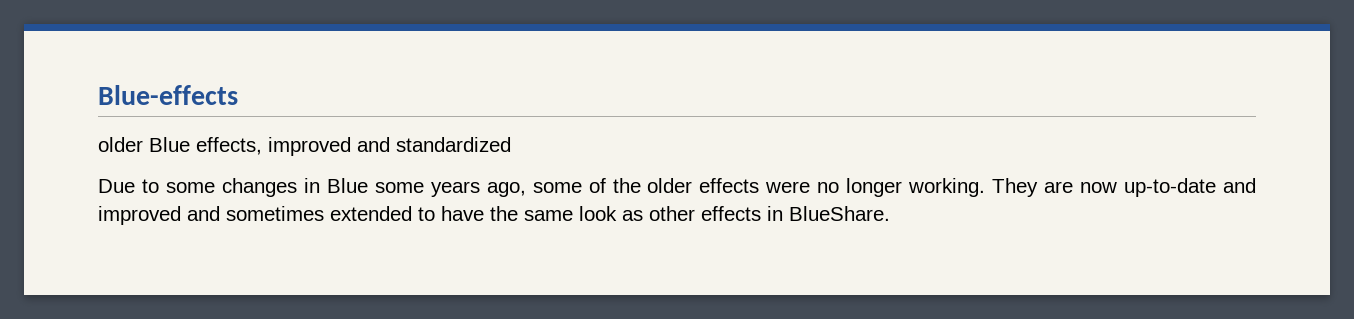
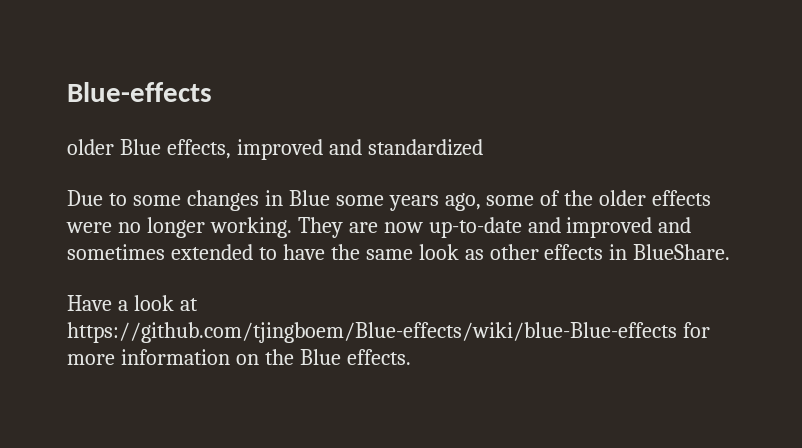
+ Have a look at https://github.com/tjingboem/Blue-effects/wiki/blue-Blue-effects for more information on the Blue effects.

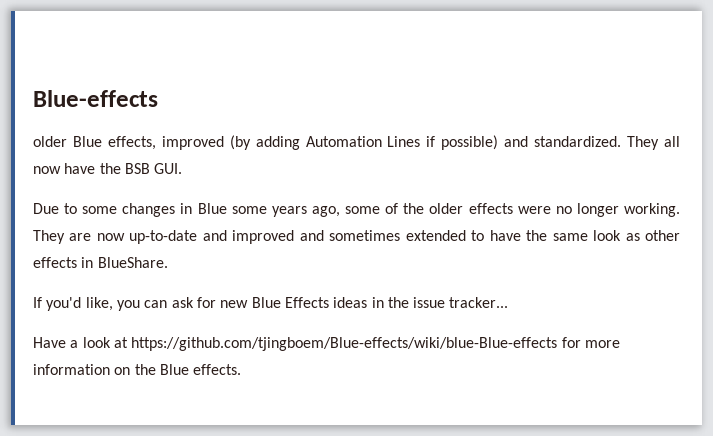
- older Blue effects, improved and standardized
+ older Blue effects, improved (by adding Automation Lines if possible) and standardized. They all now have the BSB GUI.
+ If you'd like, you can ask for new Blue Effects ideas in the issue tracker...

